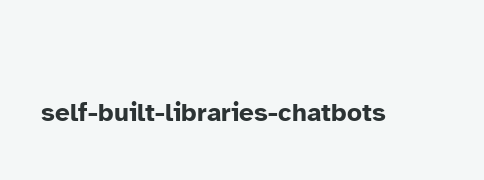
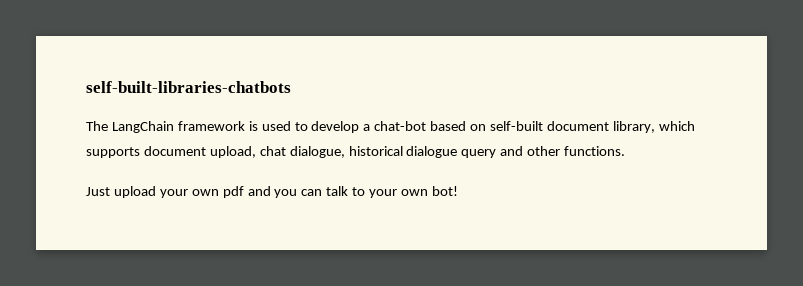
+ The LangChain framework is used to develop a chat-bot based on self-built document library, which supports document upload, chat dialogue, historical dialogue query and other functions.
+ Just upload your own pdf and you can talk to your own bot!

